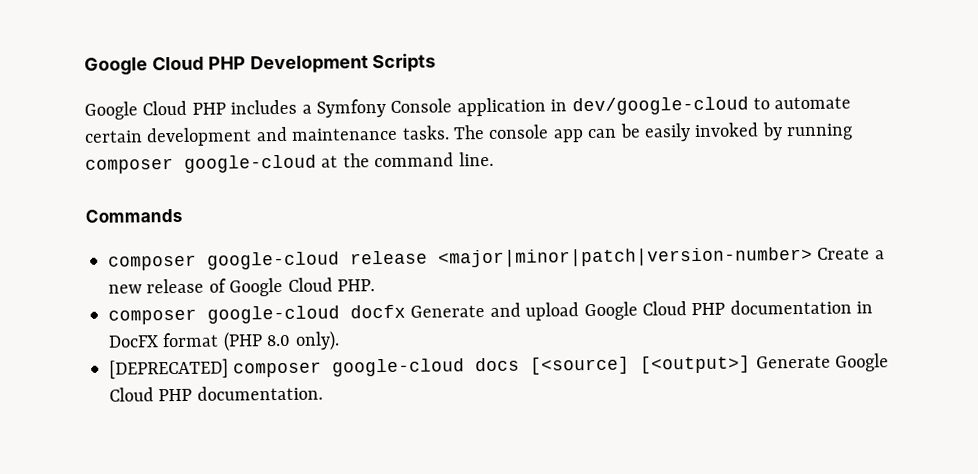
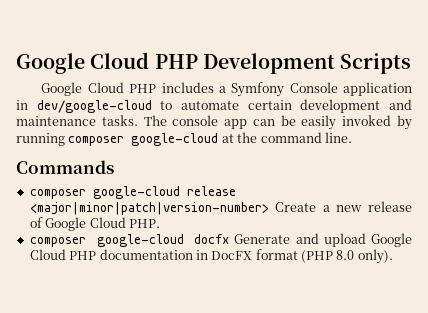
- [DEPRECATED] composer google-cloud docs [<source] [<output>] Generate Google Cloud PHP documentation.

